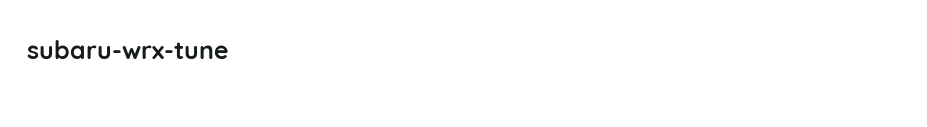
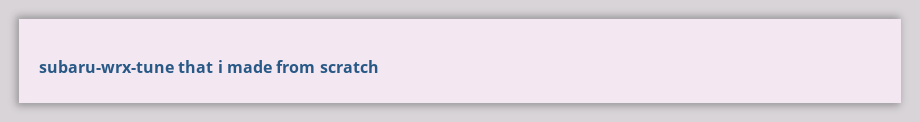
- subaru-wrx-tune
+ subaru-wrx-tune that i made from scratch

